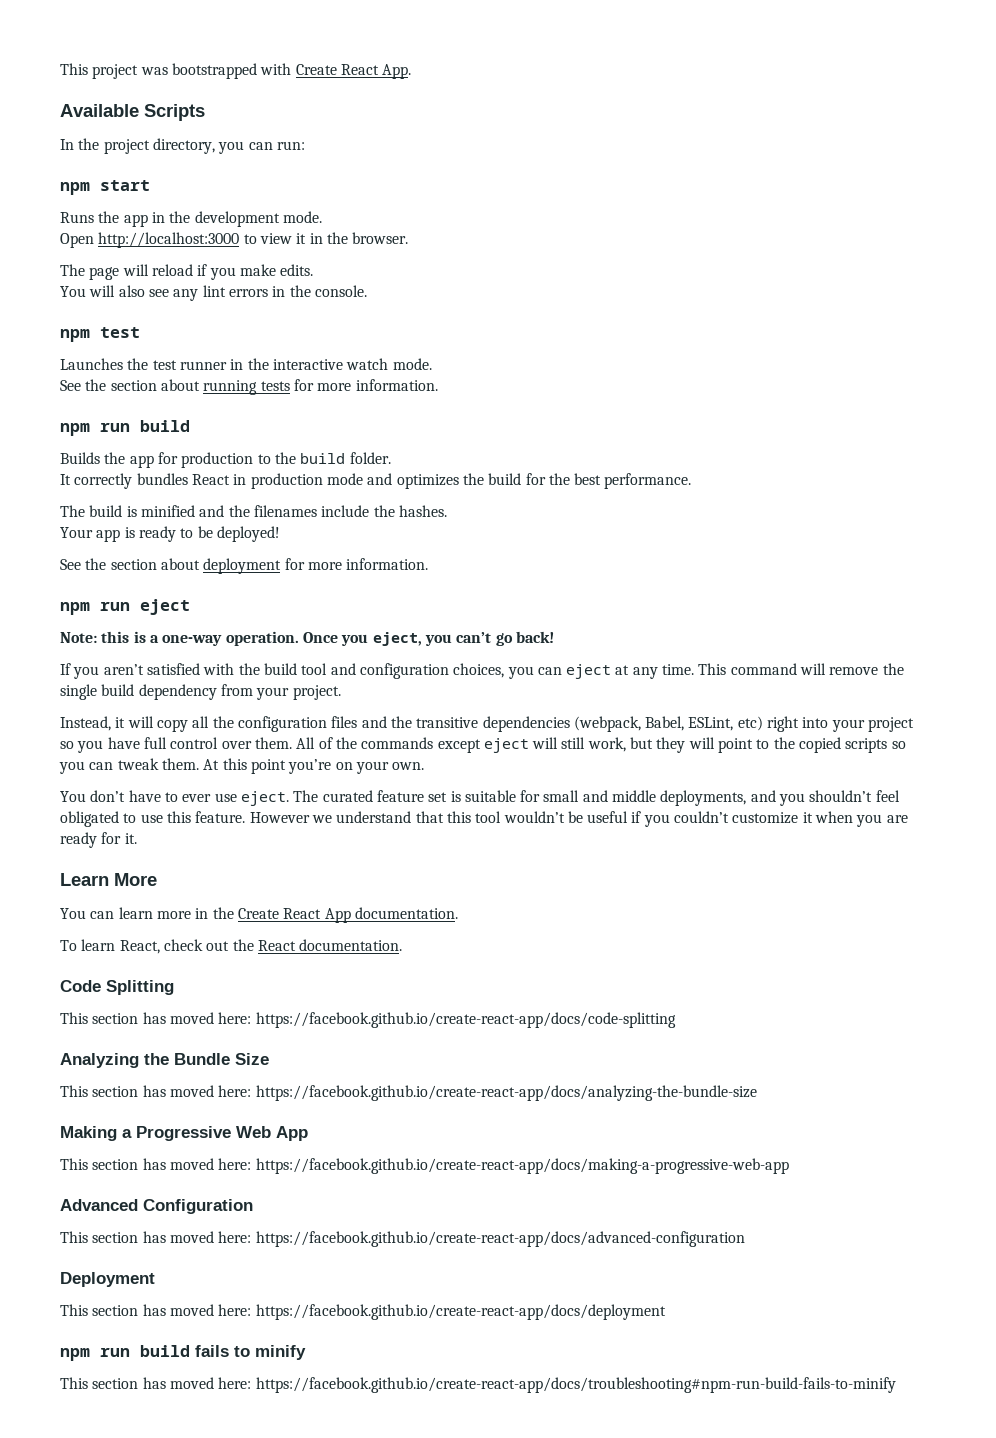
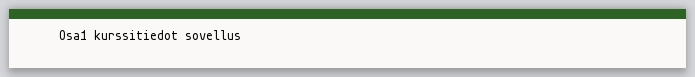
- This project was bootstrapped with Create React App.
- Available Scripts
- In the project directory, you can run:
- npm start
- Runs the app in the development mode.
- Open http://localhost:3000 to view it in the browser.
- The page will reload if you make edits.
- You will also see any lint errors in the console.
- npm test
- Launches the test runner in the interactive watch mode.
- See the section about running tests for more information.
- npm run build
- Builds the app for production to the build folder.
- It correctly bundles React in production mode and optimizes the build for the best performance.
- The build is minified and the filenames include the hashes.
- Your app is ready to be deployed!
- See the section about deployment for more information.
- npm run eject
- Note: this is a one-way operation. Once you eject, you can’t go back!
- If you aren’t satisfied with the build tool and configuration choices, you can eject at any time. This command will remove the single build dependency from your project.
- Instead, it will copy all the configuration files and the transitive dependencies (webpack, Babel, ESLint, etc) right into your project so you have full control over them. All of the commands except eject will still work, but they will point to the copied scripts so you can tweak them. At this point you’re on your own.
- You don’t have to ever use eject. The curated feature set is suitable for small and middle deployments, and you shouldn’t feel obligated to use this feature. However we understand that this tool wouldn’t be useful if you couldn’t customize it when you are ready for it.
- Learn More
- You can learn more in the Create React App documentation.
- To learn React, check out the React documentation.
- Code Splitting
- This section has moved here: https://facebook.github.io/create-react-app/docs/code-splitting
- Analyzing the Bundle Size
- This section has moved here: https://facebook.github.io/create-react-app/docs/analyzing-the-bundle-size
- Making a Progressive Web App
- This section has moved here: https://facebook.github.io/create-react-app/docs/making-a-progressive-web-app
- Advanced Configuration
- This section has moved here: https://facebook.github.io/create-react-app/docs/advanced-configuration
- Deployment
- This section has moved here: https://facebook.github.io/create-react-app/docs/deployment
- npm run build fails to minify
- This section has moved here: https://facebook.github.io/create-react-app/docs/troubleshooting#npm-run-build-fails-to-minify
+ Osa1 kurssitiedot sovellus

